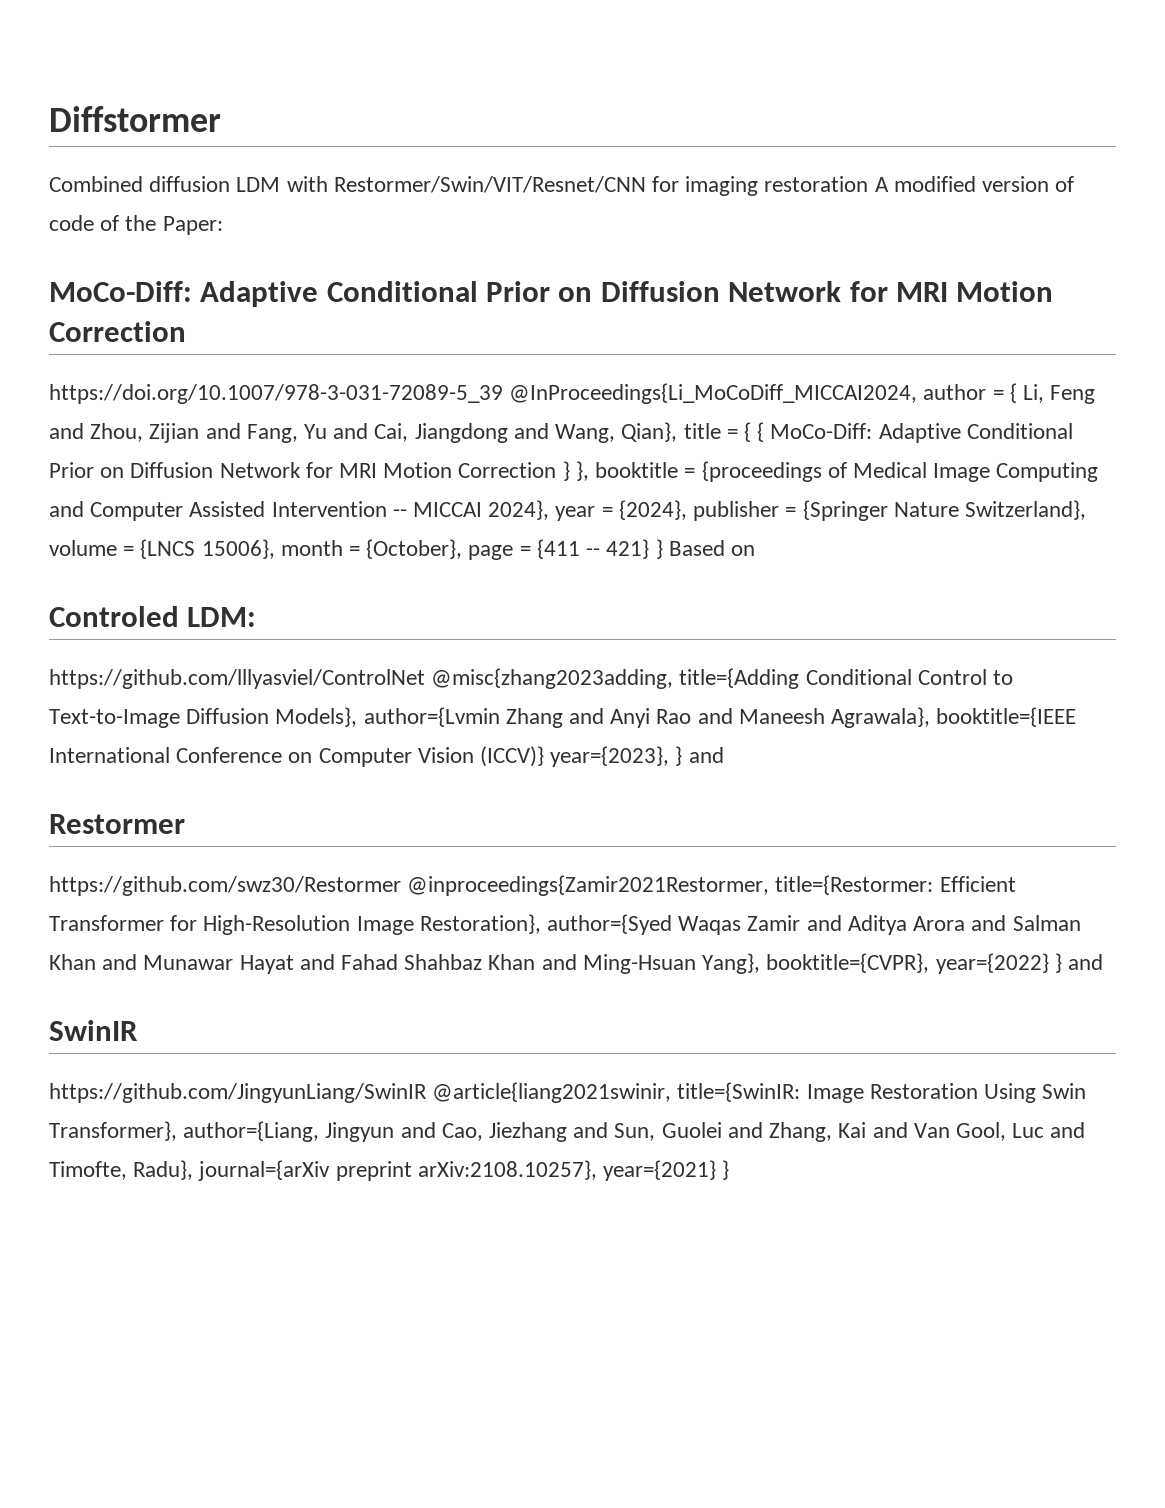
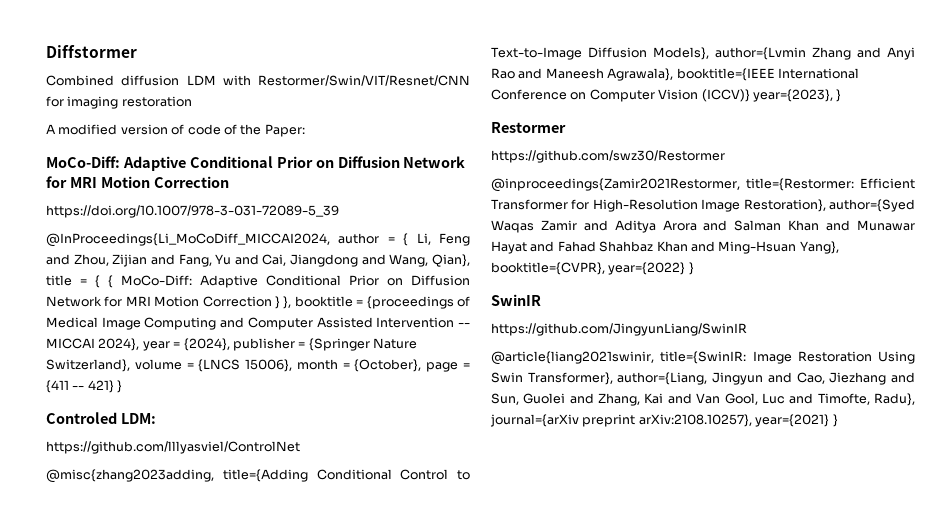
- Combined diffusion LDM with Restormer/Swin/VIT/Resnet/CNN for imaging restoration A modified version of code of the Paper:
+ Combined diffusion LDM with Restormer/Swin/VIT/Resnet/CNN for imaging restoration
+ A modified version of code of the Paper:
- https://doi.org/10.1007/978-3-031-72089-5_39 @InProceedings{Li_MoCoDiff_MICCAI2024, author = { Li, Feng and Zhou, Zijian and Fang, Yu and Cai, Jiangdong and Wang, Qian}, title = { { MoCo-Diff:
+ https://doi.org/10.1007/978-3-031-72089-5_39
+ @InProceedings{Li_MoCoDiff_MICCAI2024, author = { Li, Feng and Zhou, Zijian and Fang, Yu and Cai, Jiangdong and Wang, Qian}, title = { { MoCo-Diff:
- Adaptive Conditional Prior on Diffusion Network for MRI Motion Correction } }, booktitle = {proceedings of Medical Image Computing and Computer Assisted Intervention -- MICCAI 2024}, year = {2024}, publisher = {Springer Nature Switzerland}, volume = {LNCS 15006}, month = {October}, page = {411 -- 421} } Based on
+ Adaptive Conditional Prior on Diffusion Network for MRI Motion Correction } }, booktitle = {proceedings of Medical Image Computing and Computer Assisted Intervention -- MICCAI 2024}, year = {2024}, publisher = {Springer Nature Switzerland}, volume = {LNCS 15006}, month = {October}, page = {411 -- 421} }
- https://github.com/lllyasviel/ControlNet @misc{zhang2023adding, title={Adding Conditional Control to Text-to-Image Diffusion Models}, author={Lvmin Zhang and Anyi Rao and Maneesh Agrawala}, booktitle={IEEE International Conference on Computer Vision (ICCV)} year={2023}, } and
+ https://github.com/lllyasviel/ControlNet
+ @misc{zhang2023adding, title={Adding Conditional Control to Text-to-Image Diffusion Models}, author={Lvmin Zhang and Anyi Rao and Maneesh Agrawala}, booktitle={IEEE International Conference on Computer Vision (ICCV)} year={2023}, }
- https://github.com/swz30/Restormer @inproceedings{Zamir2021Restormer, title={Restormer: Efficient Transformer for High-Resolution Image Restoration}, author={Syed Waqas Zamir and Aditya Arora and Salman Khan and Munawar Hayat and Fahad Shahbaz Khan and Ming-Hsuan Yang}, booktitle={CVPR}, year={2022} } and
+ https://github.com/swz30/Restormer
+ @inproceedings{Zamir2021Restormer, title={Restormer: Efficient Transformer for High-Resolution Image Restoration}, author={Syed Waqas Zamir and Aditya Arora and Salman Khan and Munawar Hayat and Fahad Shahbaz Khan and Ming-Hsuan Yang}, booktitle={CVPR}, year={2022} }
- https://github.com/JingyunLiang/SwinIR @article{liang2021swinir, title={SwinIR: Image Restoration Using Swin Transformer}, author={Liang, Jingyun and Cao, Jiezhang and Sun, Guolei and Zhang, Kai and Van Gool, Luc and Timofte, Radu}, journal={arXiv preprint arXiv:2108.10257}, year={2021} }
+ https://github.com/JingyunLiang/SwinIR
+ @article{liang2021swinir, title={SwinIR: Image Restoration Using Swin Transformer}, author={Liang, Jingyun and Cao, Jiezhang and Sun, Guolei and Zhang, Kai and Van Gool, Luc and Timofte, Radu}, journal={arXiv preprint arXiv:2108.10257}, year={2021} }

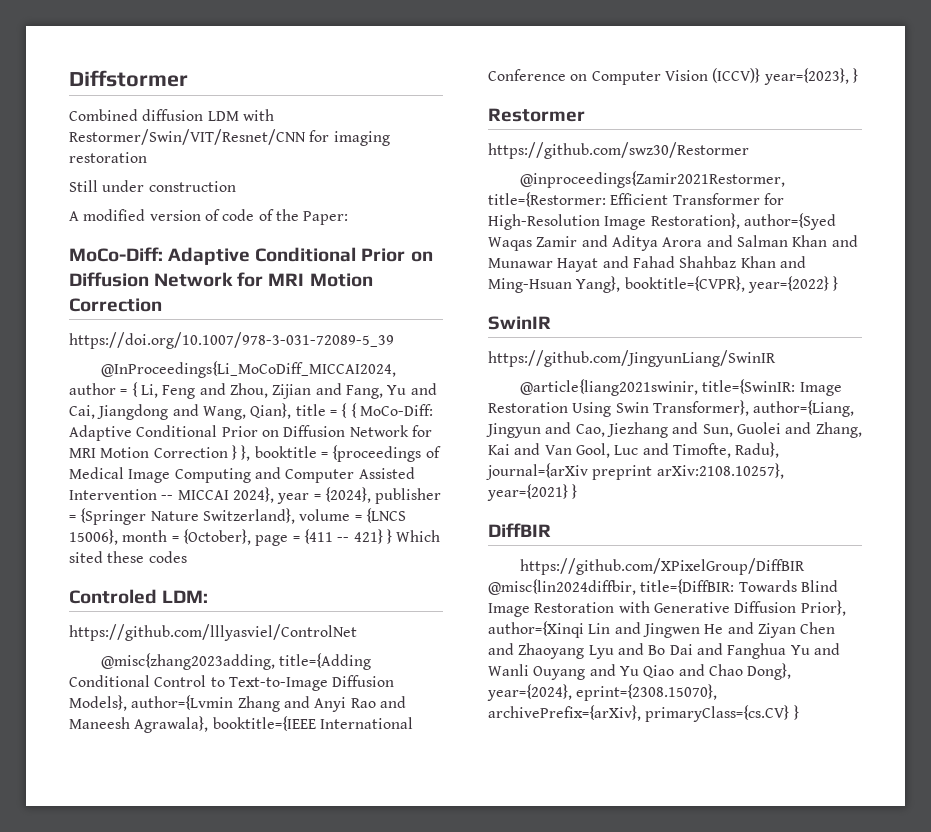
+ Still under construction
- Adaptive Conditional Prior on Diffusion Network for MRI Motion Correction } }, booktitle = {proceedings of Medical Image Computing and Computer Assisted Intervention -- MICCAI 2024}, year = {2024}, publisher = {Springer Nature Switzerland}, volume = {LNCS 15006}, month = {October}, page = {411 -- 421} }
+ Adaptive Conditional Prior on Diffusion Network for MRI Motion Correction } }, booktitle = {proceedings of Medical Image Computing and Computer Assisted Intervention -- MICCAI 2024}, year = {2024}, publisher = {Springer Nature Switzerland}, volume = {LNCS 15006}, month = {October}, page = {411 -- 421} } Which sited these codes
+ DiffBIR
+ https://github.com/XPixelGroup/DiffBIR @misc{lin2024diffbir, title={DiffBIR: Towards Blind Image Restoration with Generative Diffusion Prior}, author={Xinqi Lin and Jingwen He and Ziyan Chen and Zhaoyang Lyu and Bo Dai and Fanghua Yu and Wanli Ouyang and Yu Qiao and Chao Dong}, year={2024}, eprint={2308.15070}, archivePrefix={arXiv}, primaryClass={cs.CV} }

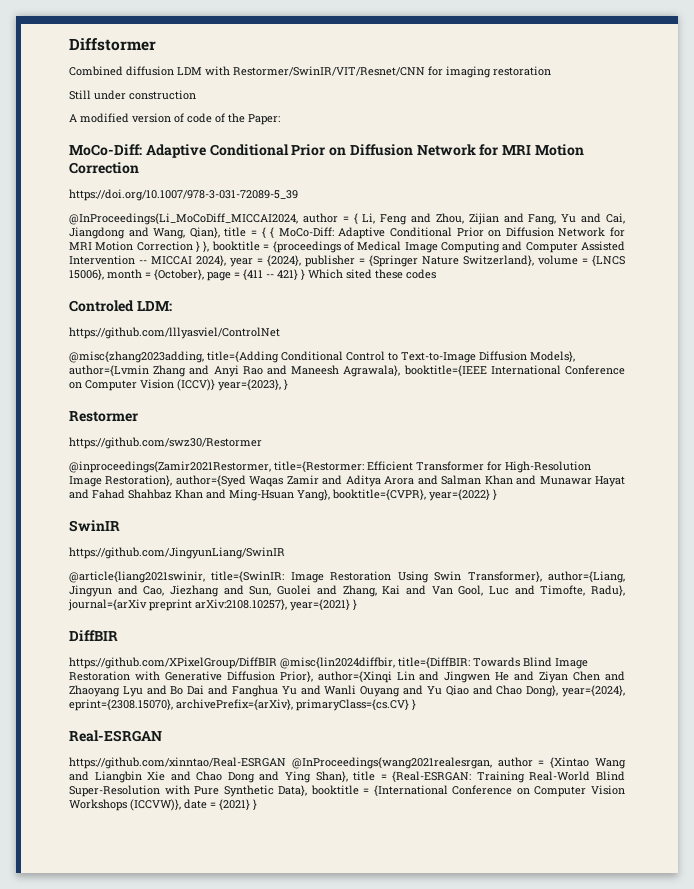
- Combined diffusion LDM with Restormer/Swin/VIT/Resnet/CNN for imaging restoration
+ Combined diffusion LDM with Restormer/SwinIR/VIT/Resnet/CNN for imaging restoration
+ Real-ESRGAN
+ https://github.com/xinntao/Real-ESRGAN @InProceedings{wang2021realesrgan, author = {Xintao Wang and Liangbin Xie and Chao Dong and Ying Shan}, title = {Real-ESRGAN: Training Real-World Blind Super-Resolution with Pure Synthetic Data}, booktitle = {International Conference on Computer Vision Workshops (ICCVW)}, date = {2021} }

